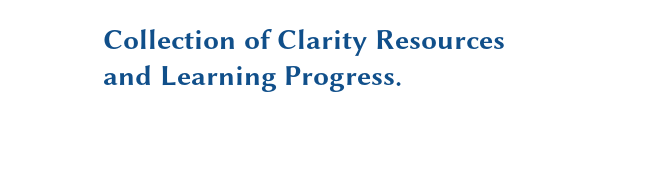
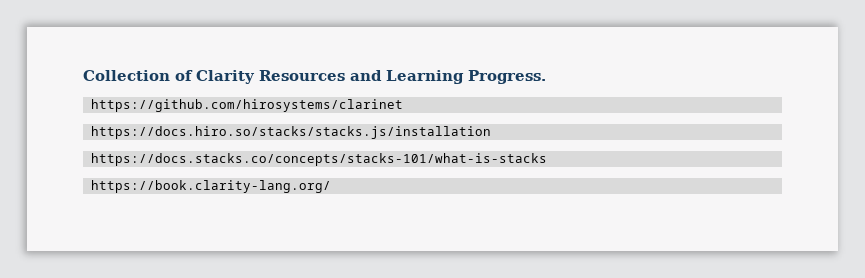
+ https://github.com/hirosystems/clarinet
+ https://docs.hiro.so/stacks/stacks.js/installation
+ https://docs.stacks.co/concepts/stacks-101/what-is-stacks
+ https://book.clarity-lang.org/

